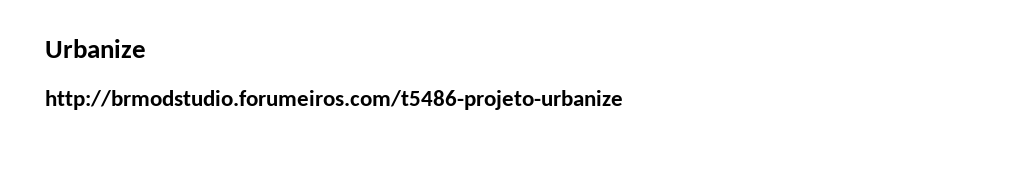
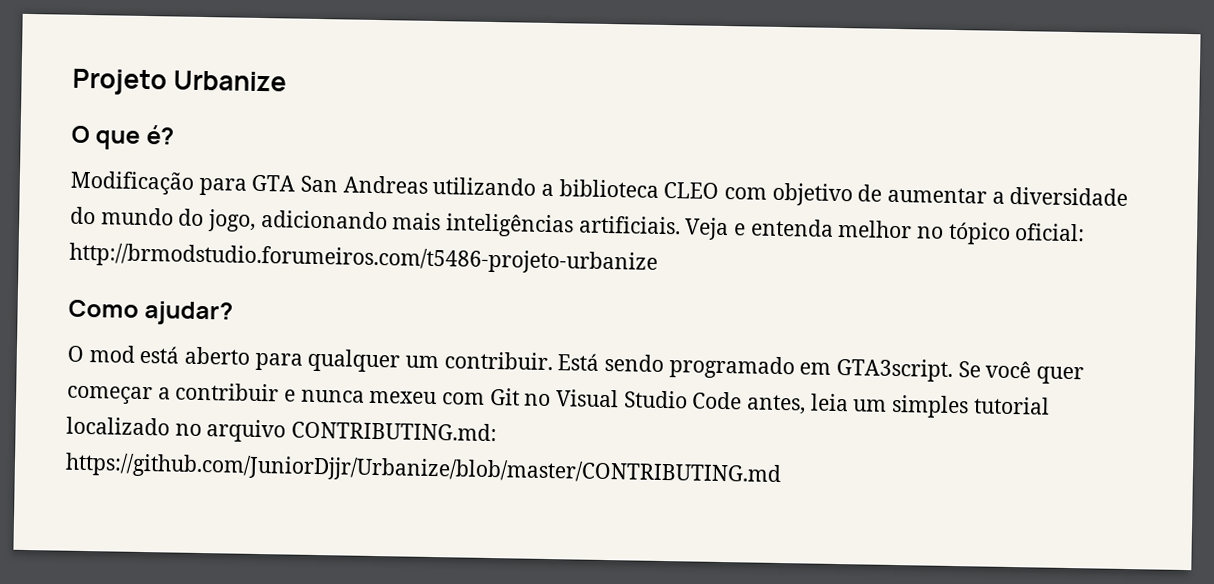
- Urbanize
+ Projeto Urbanize
- http://brmodstudio.forumeiros.com/t5486-projeto-urbanize
+ O que é?
+ Modificação para GTA San Andreas utilizando a biblioteca CLEO com objetivo de aumentar a diversidade do mundo do jogo, adicionando mais inteligências artificiais. Veja e entenda melhor no tópico oficial: http://brmodstudio.forumeiros.com/t5486-projeto-urbanize
+ Como ajudar?
+ O mod está aberto para qualquer um contribuir. Está sendo programado em GTA3script. Se você quer começar a contribuir e nunca mexeu com Git no Visual Studio Code antes, leia um simples tutorial localizado no arquivo CONTRIBUTING.md: https://github.com/JuniorDjjr/Urbanize/blob/master/CONTRIBUTING.md

